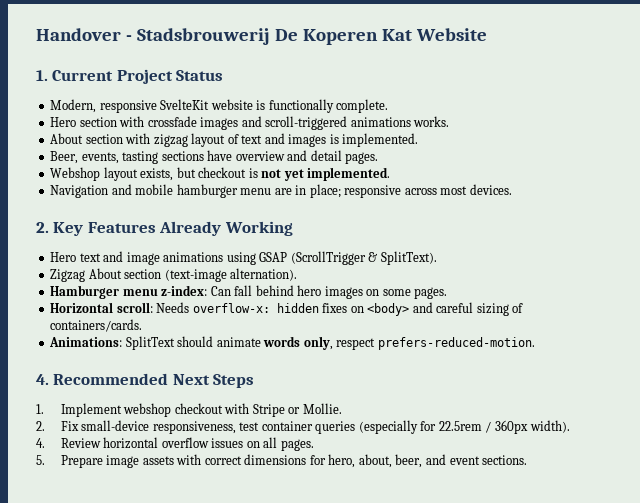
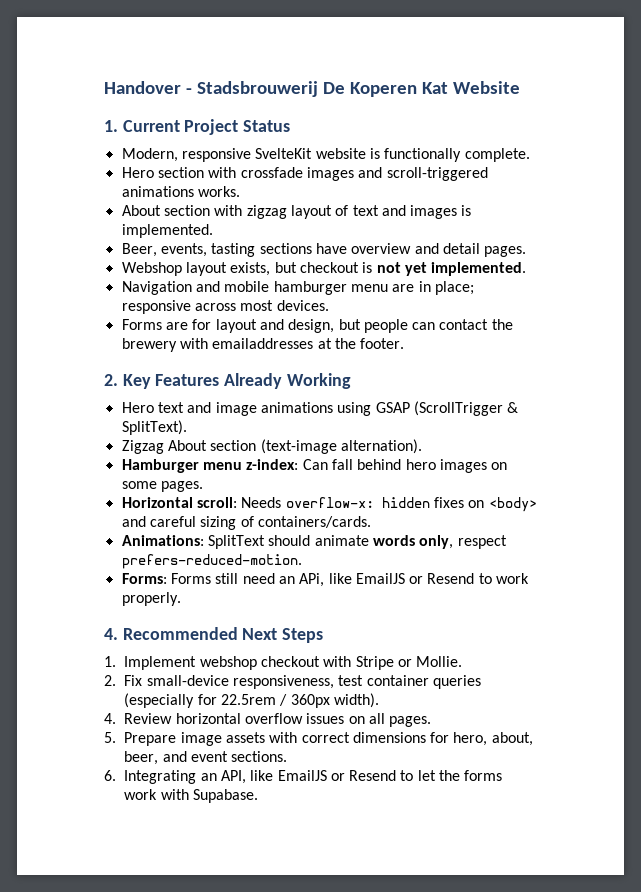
+ Forms are for layout and design, but people can contact the brewery with emailaddresses at the footer.
+ Forms: Forms still need an APi, like EmailJS or Resend to work properly.
+ 6. Integrating an API, like EmailJS or Resend to let the forms work with Supabase.

